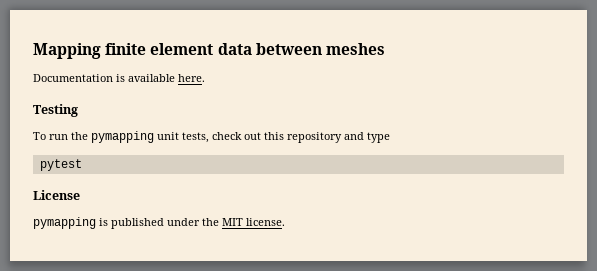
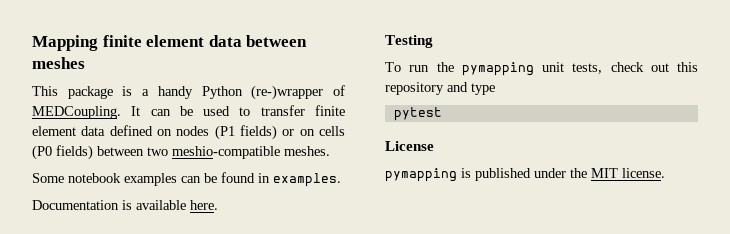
+ This package is a handy Python (re-)wrapper of MEDCoupling. It can be used to transfer finite element data defined on nodes (P1 fields) or on cells (P0 fields) between two meshio-compatible meshes.
+ Some notebook examples can be found in examples.

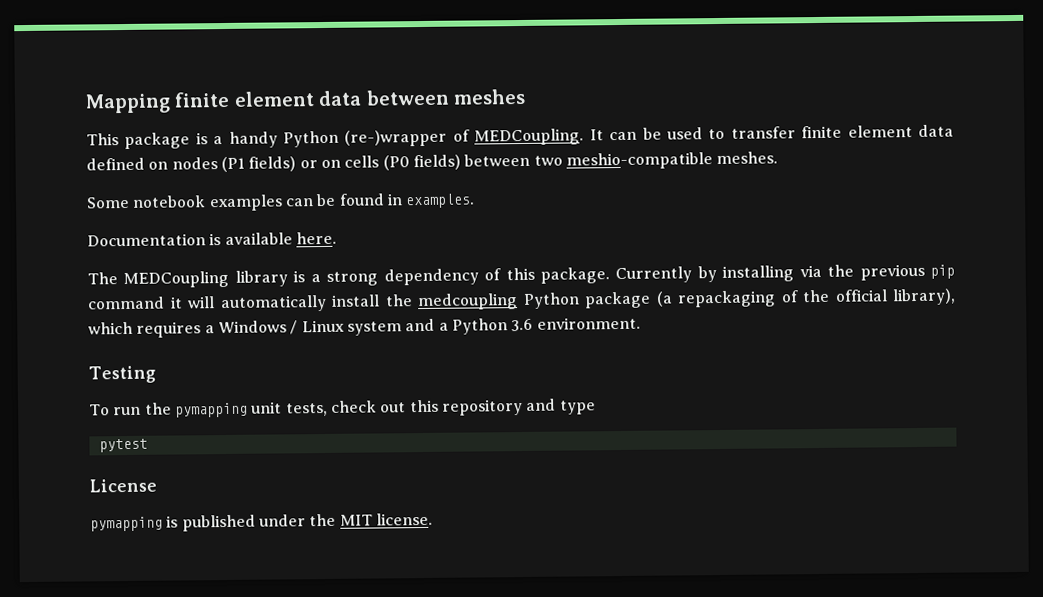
+ The MEDCoupling library is a strong dependency of this package. Currently by installing via the previous pip command it will automatically install the medcoupling Python package (a repackaging of the official library), which requires a Windows / Linux system and a Python 3.6 environment.

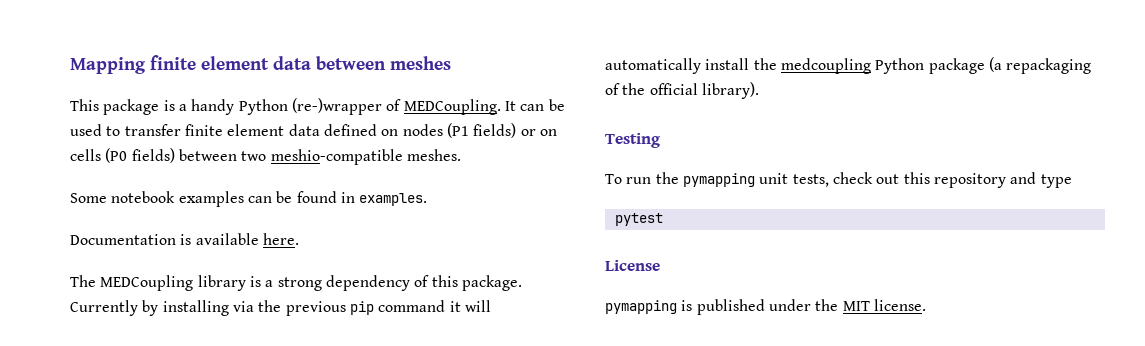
- Currently by installing via the previous pip command it will automatically install the medcoupling Python package (a repackaging of the official library), which requires a Windows / Linux system and a Python 3.6 environment.
+ Currently by installing via the previous pip command it will automatically install the medcoupling Python package (a repackaging of the official library).

